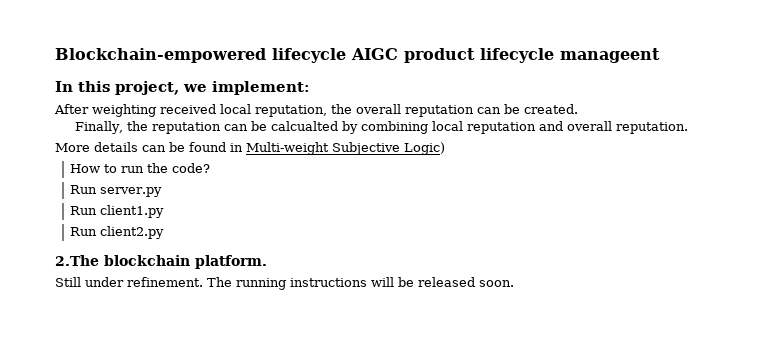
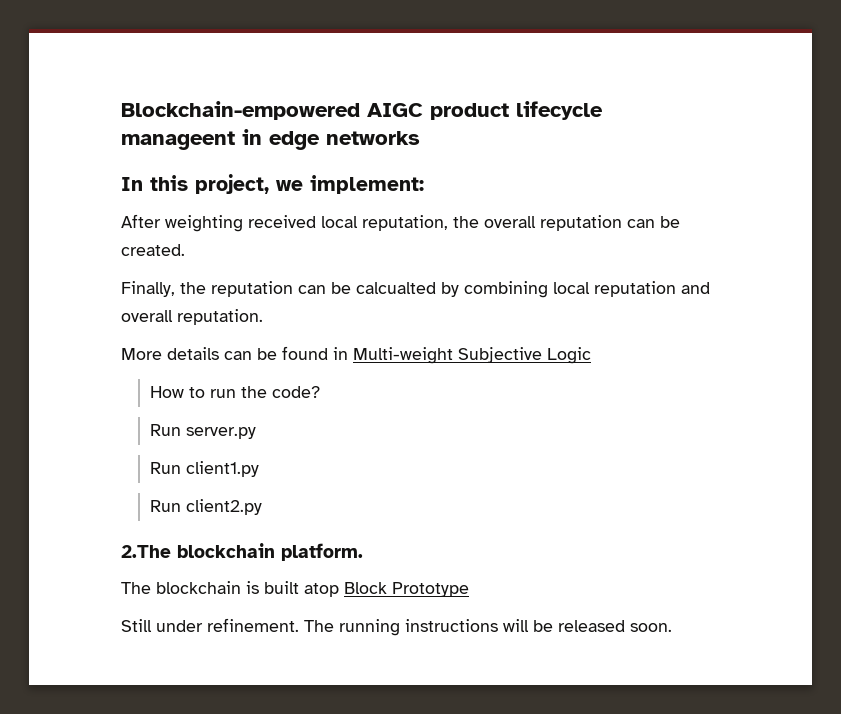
- Blockchain-empowered lifecycle AIGC product lifecycle manageent
+ Blockchain-empowered AIGC product lifecycle manageent in edge networks
- More details can be found in Multi-weight Subjective Logic)
+ More details can be found in Multi-weight Subjective Logic
+ The blockchain is built atop Block Prototype

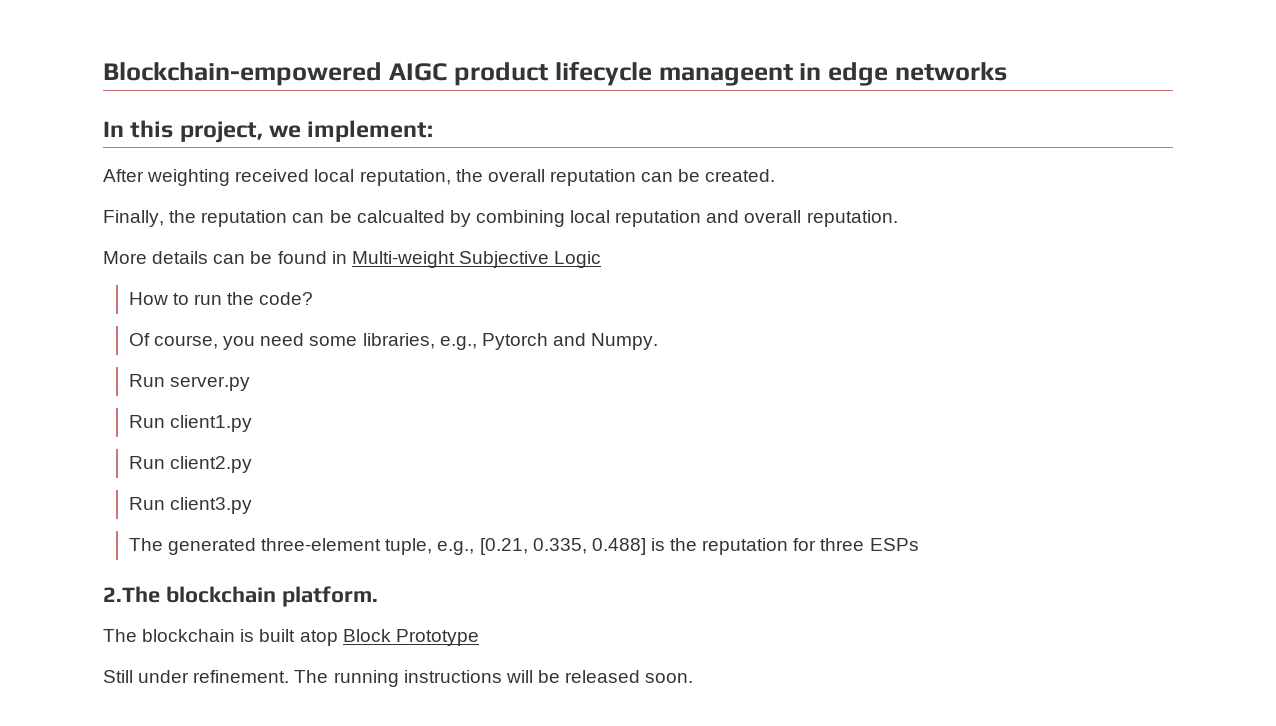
+ Of course, you need some libraries, e.g., Pytorch and Numpy.
+ Run client3.py
+ The generated three-element tuple, e.g., [0.21, 0.335, 0.488] is the reputation for three ESPs

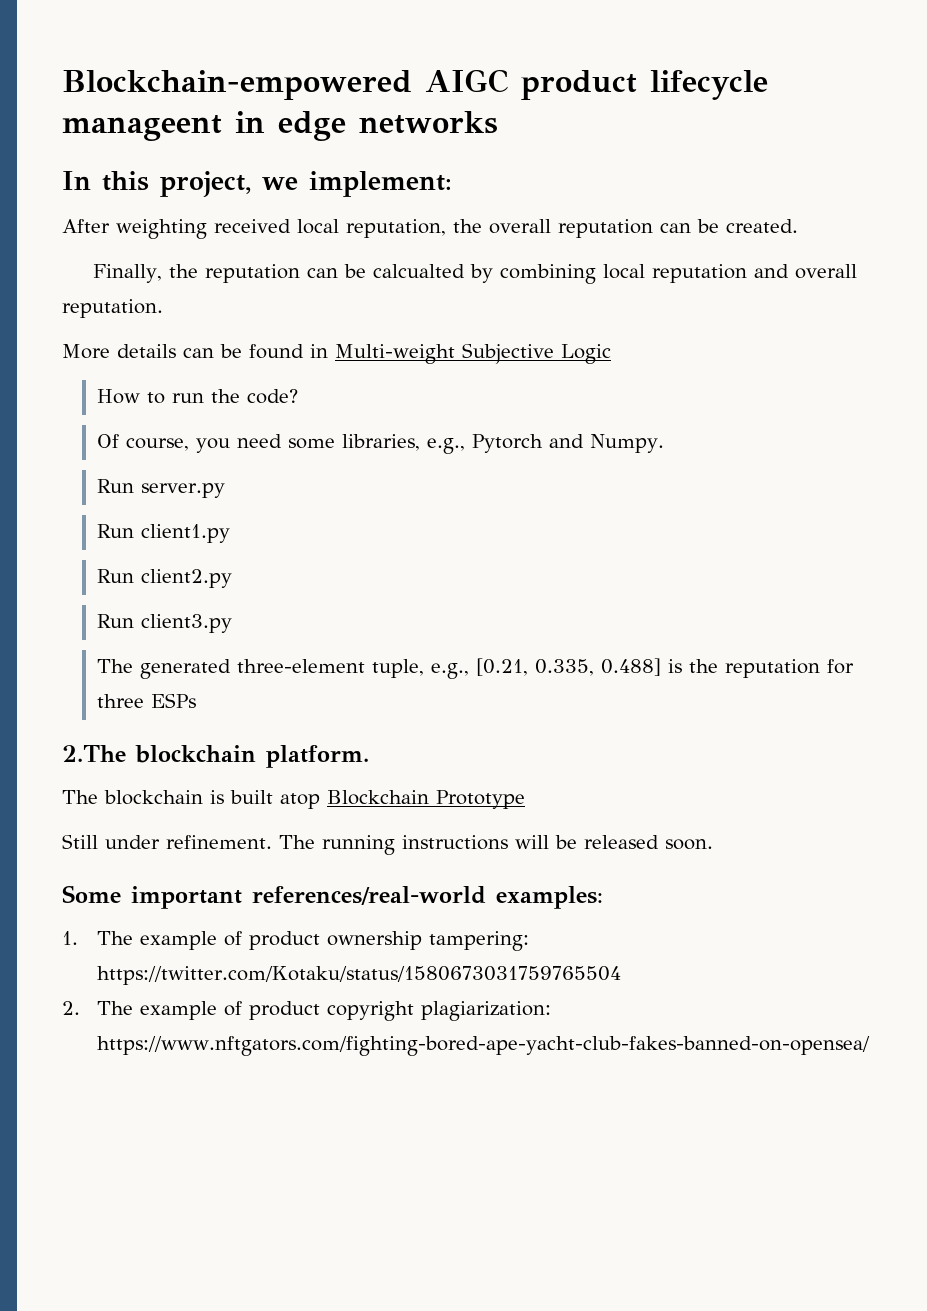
- The blockchain is built atop Block Prototype
+ The blockchain is built atop Blockchain Prototype
+ Some important references/real-world examples:
+ 1. The example of product ownership tampering: https://twitter.com/Kotaku/status/1580673031759765504
+ 2. The example of product copyright plagiarization: https://www.nftgators.com/fighting-bored-ape-yacht-club-fakes-banned-on-opensea/

